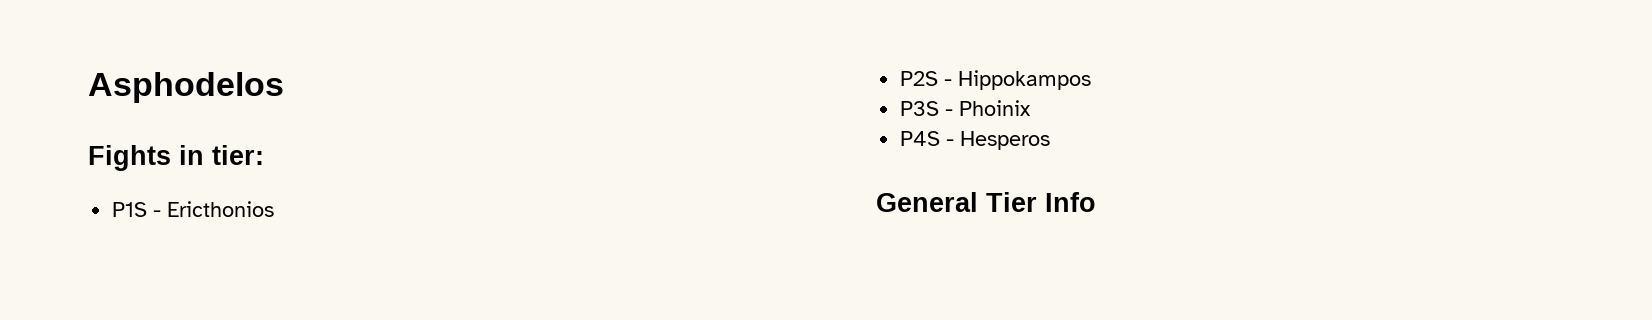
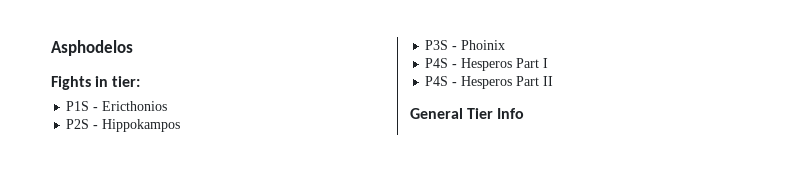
- P4S - Hesperos
+ P4S - Hesperos Part I
+ P4S - Hesperos Part II

